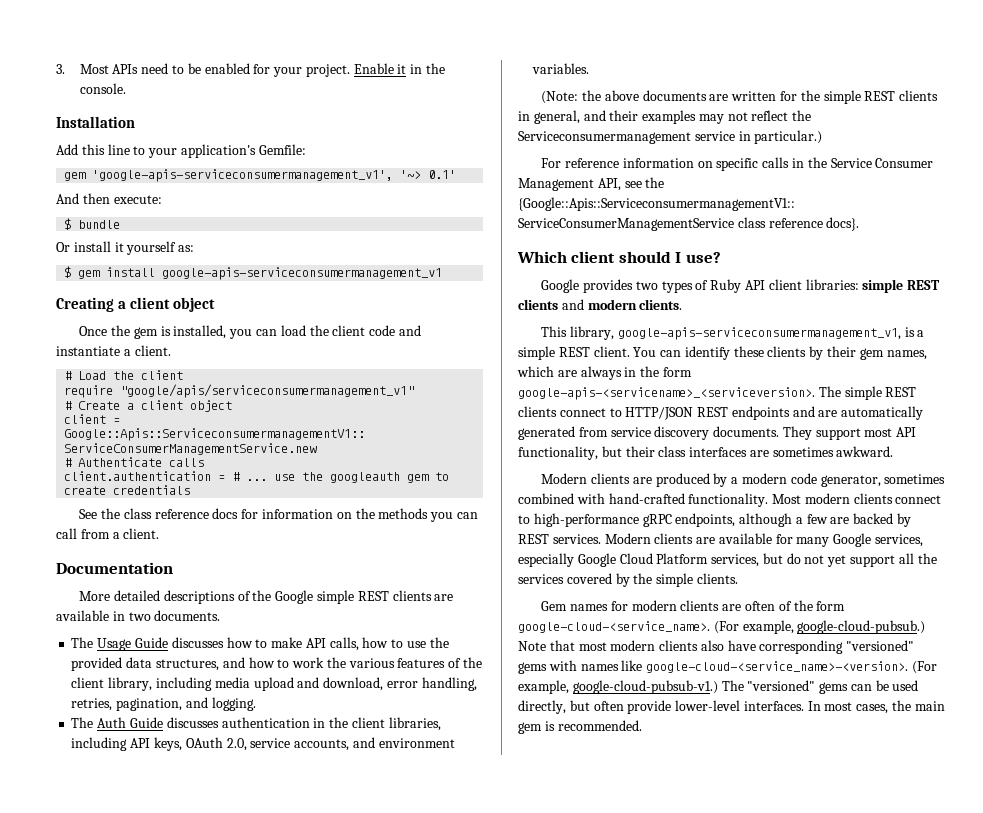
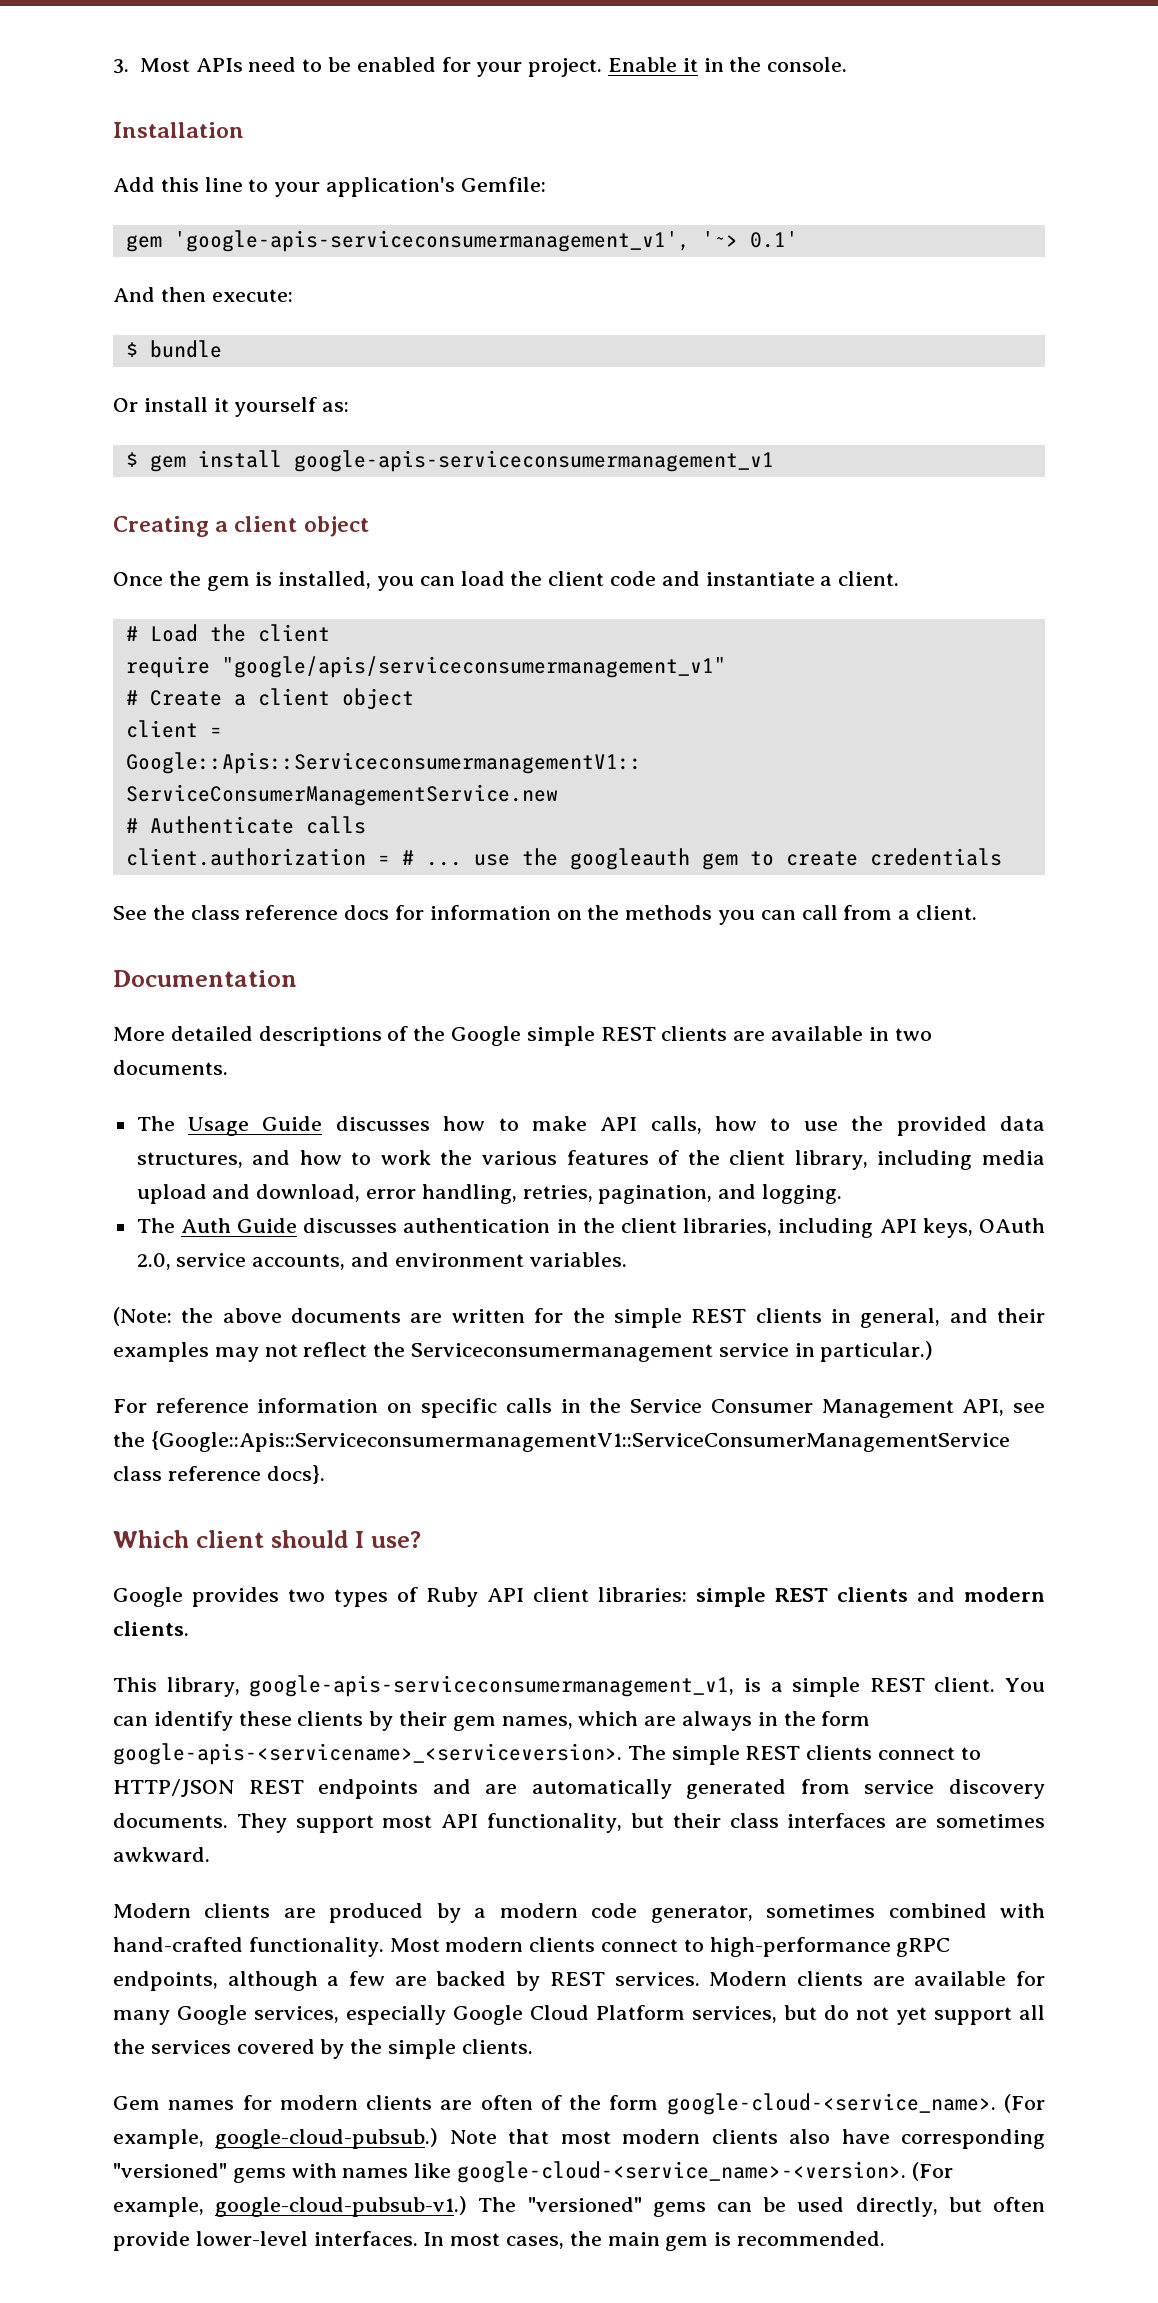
- client.authentication = # ... use the googleauth gem to create credentials
+ client.authorization = # ... use the googleauth gem to create credentials

